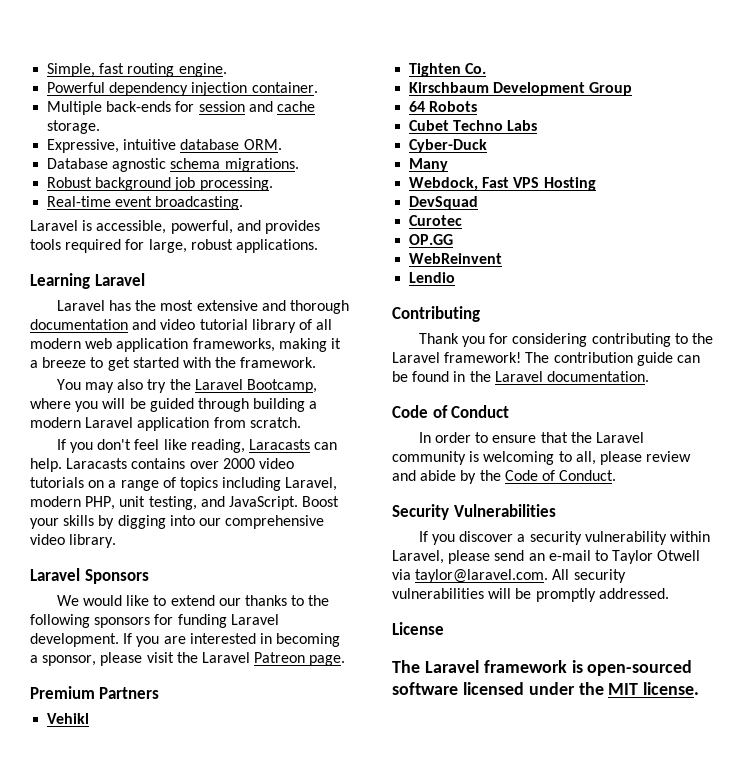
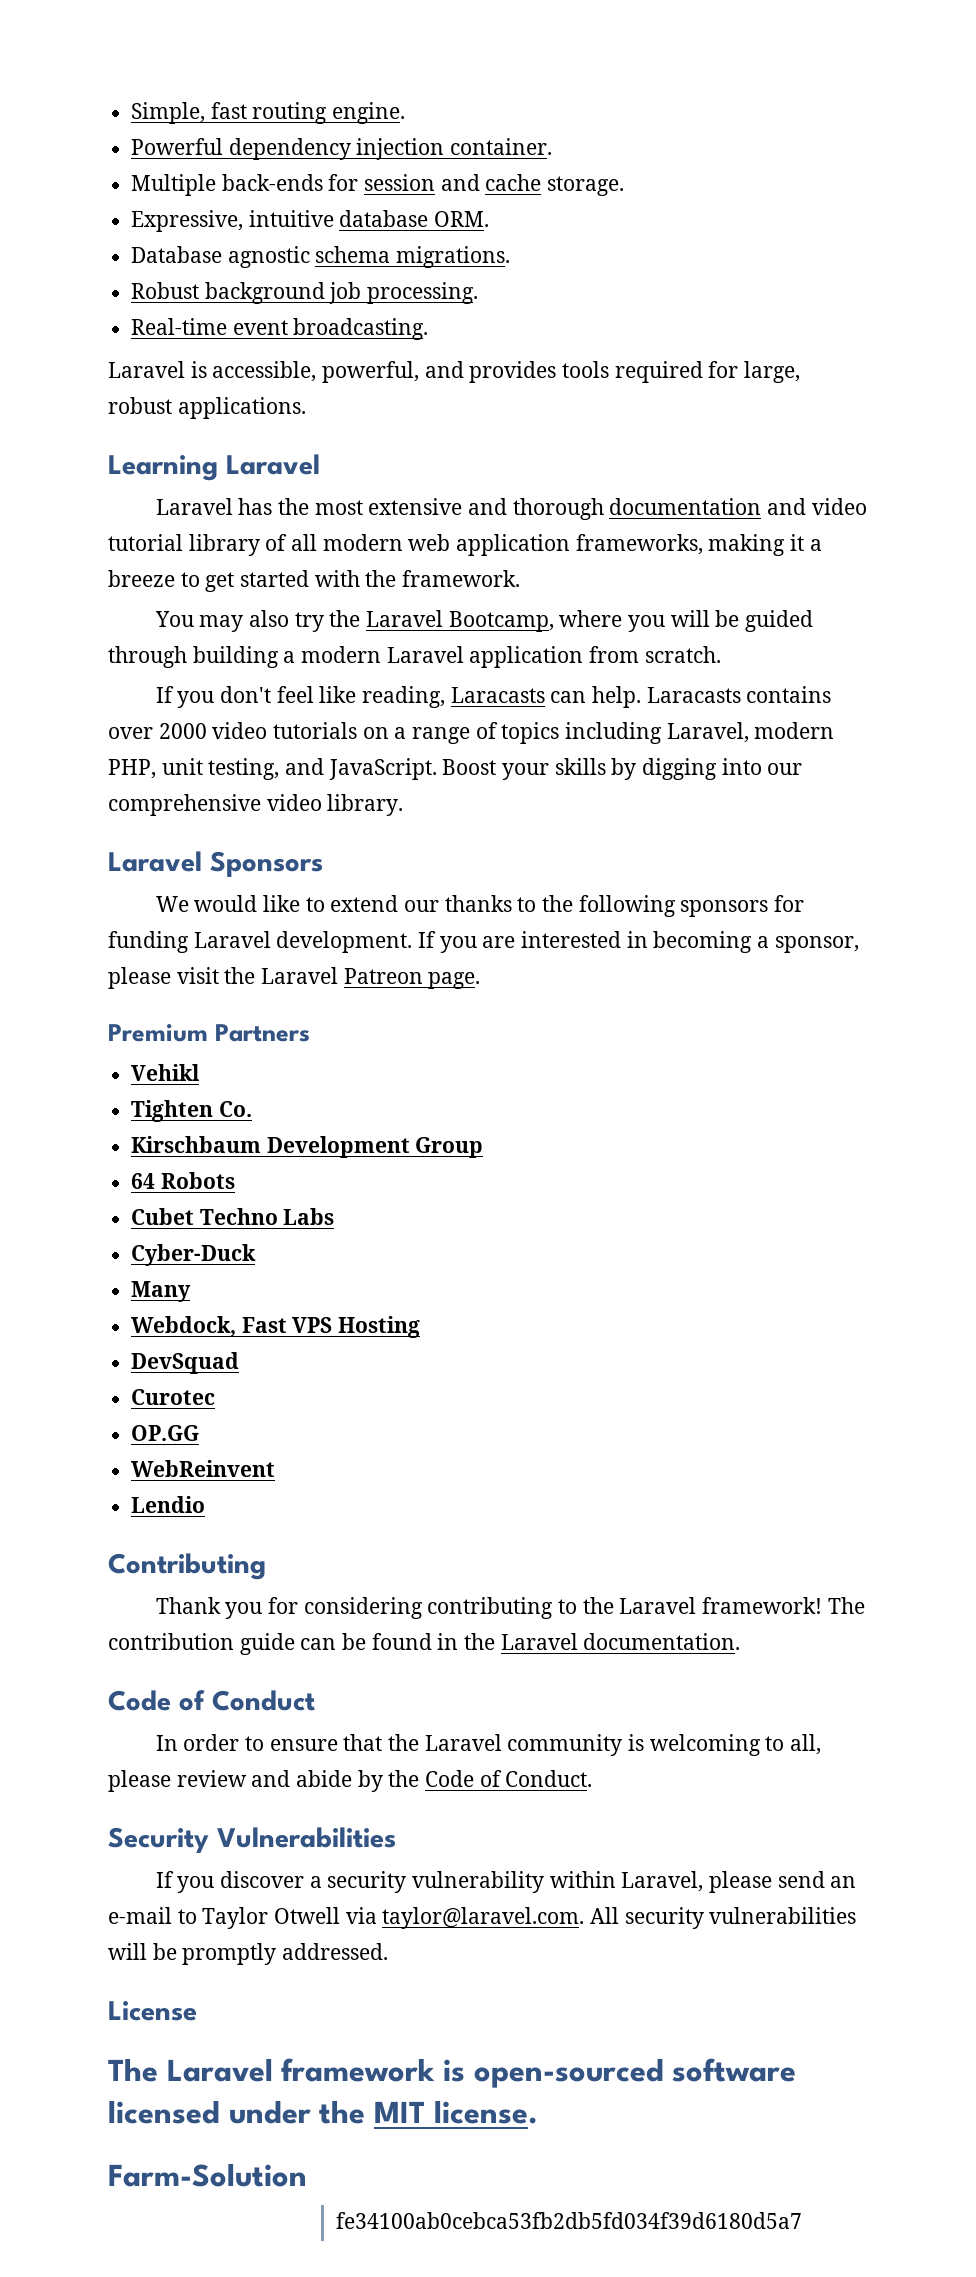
+ Farm-Solution
+ fe34100ab0cebca53fb2db5fd034f39d6180d5a7

